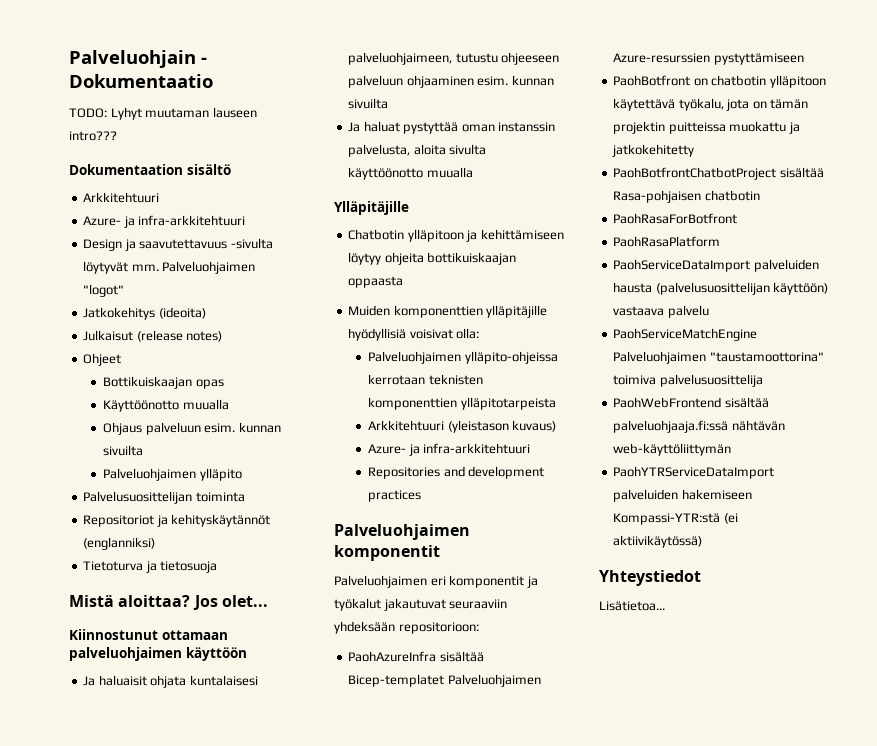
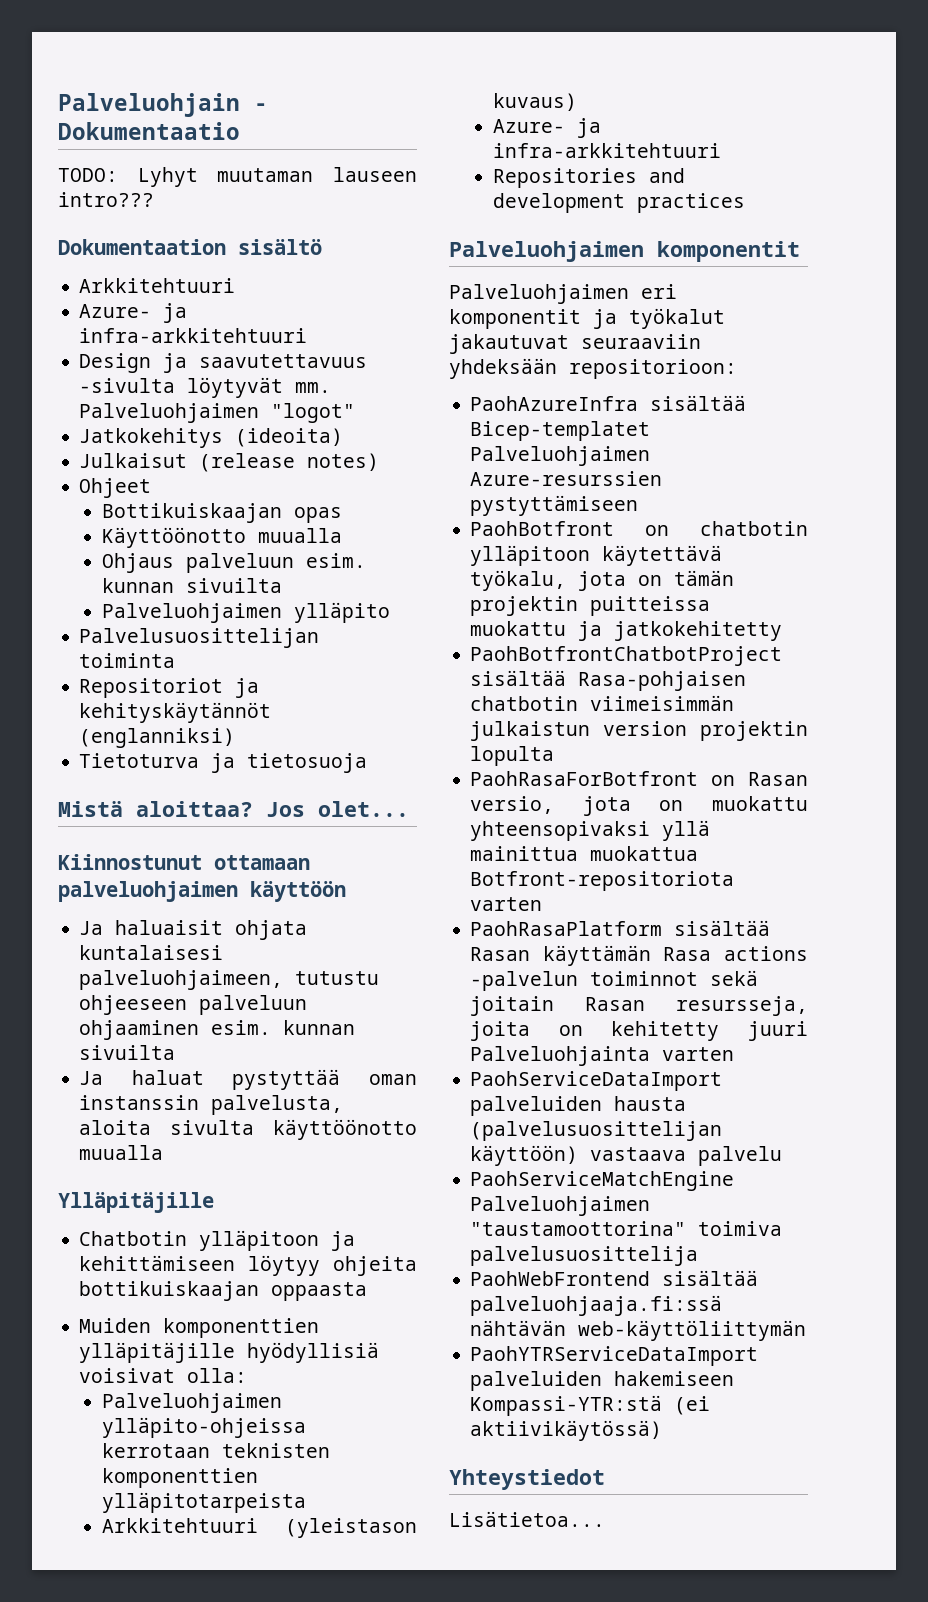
- PaohBotfrontChatbotProject sisältää Rasa-pohjaisen chatbotin
- PaohRasaForBotfront
- PaohRasaPlatform
+ PaohBotfrontChatbotProject sisältää Rasa-pohjaisen chatbotin viimeisimmän julkaistun version projektin lopulta
+ PaohRasaForBotfront on Rasan versio, jota on muokattu yhteensopivaksi yllä mainittua muokattua Botfront-repositoriota varten
+ PaohRasaPlatform sisältää Rasan käyttämän Rasa actions -palvelun toiminnot sekä joitain Rasan resursseja, joita on kehitetty juuri Palveluohjainta varten

